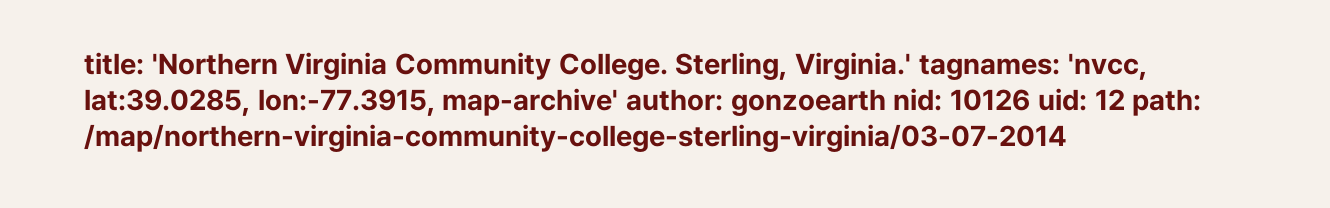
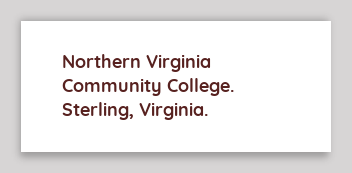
- title: 'Northern Virginia Community College.
+ Northern Virginia Community College.
- Sterling, Virginia.' tagnames: 'nvcc, lat:39.0285, lon:-77.3915, map-archive' author: gonzoearth nid: 10126 uid: 12 path: /map/northern-virginia-community-college-sterling-virginia/03-07-2014
+ Sterling, Virginia.

